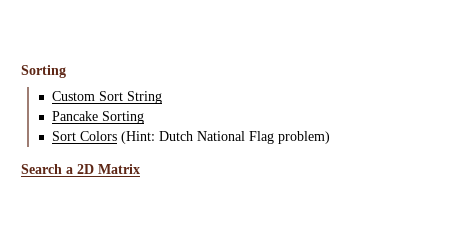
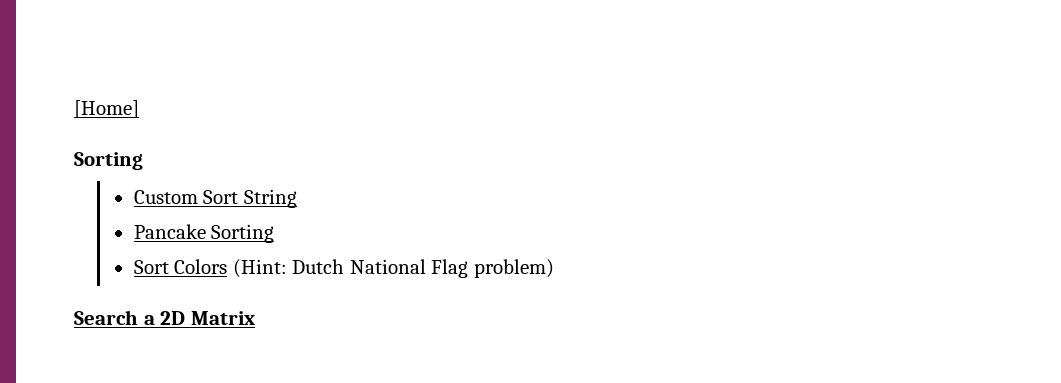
+ [Home]

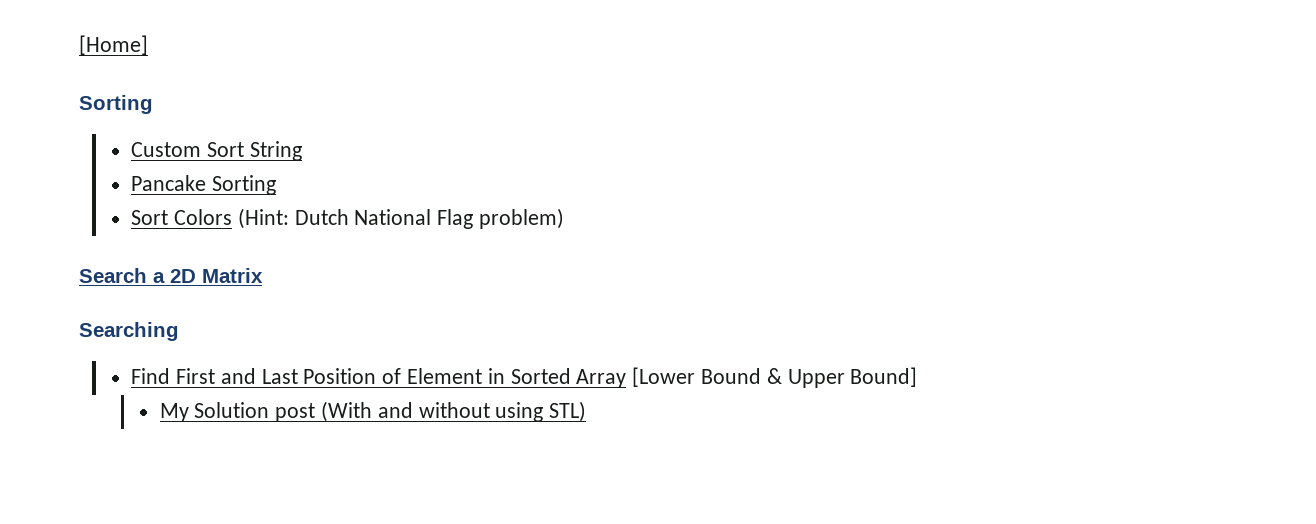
+ Searching
+ Find First and Last Position of Element in Sorted Array [Lower Bound & Upper Bound]
+ My Solution post (With and without using STL)

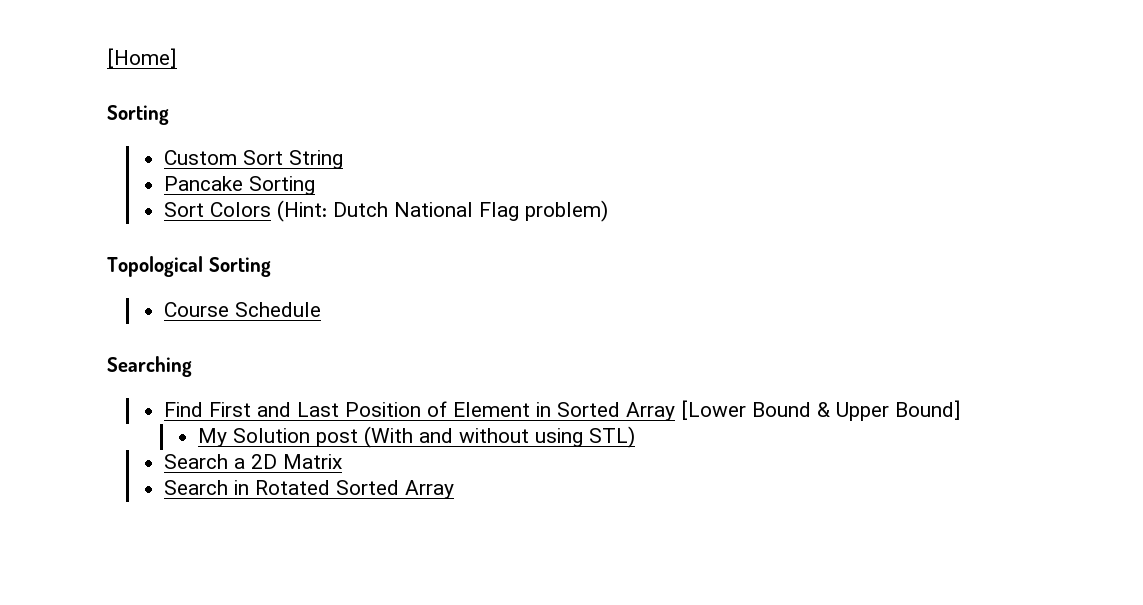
- Search a 2D Matrix
+ Topological Sorting
+ Course Schedule
+ Search a 2D Matrix
+ Search in Rotated Sorted Array

